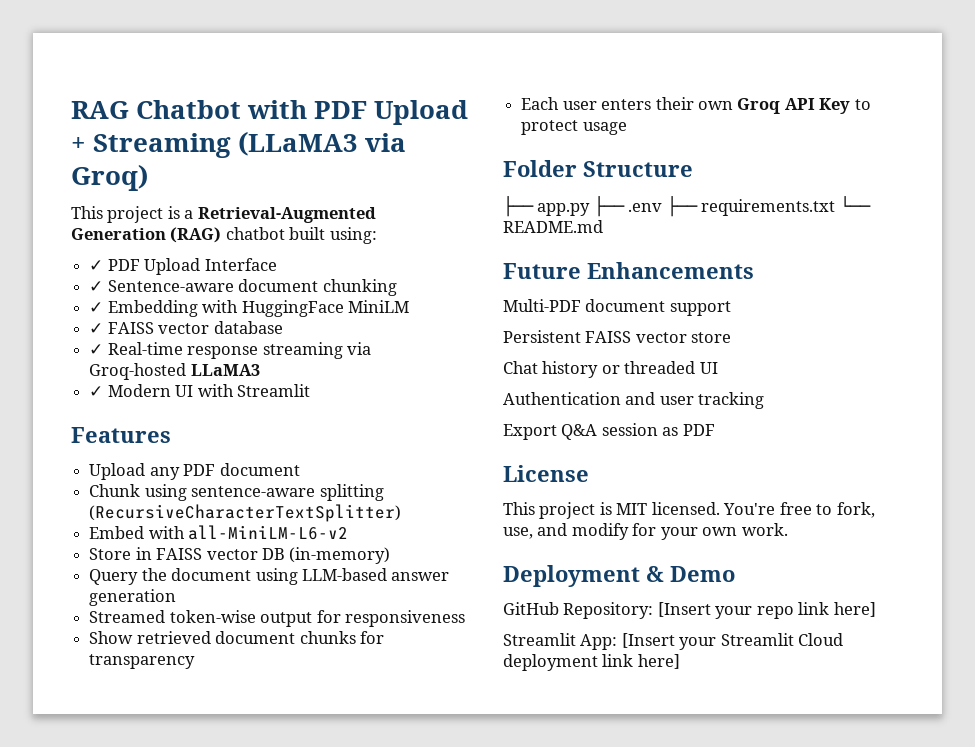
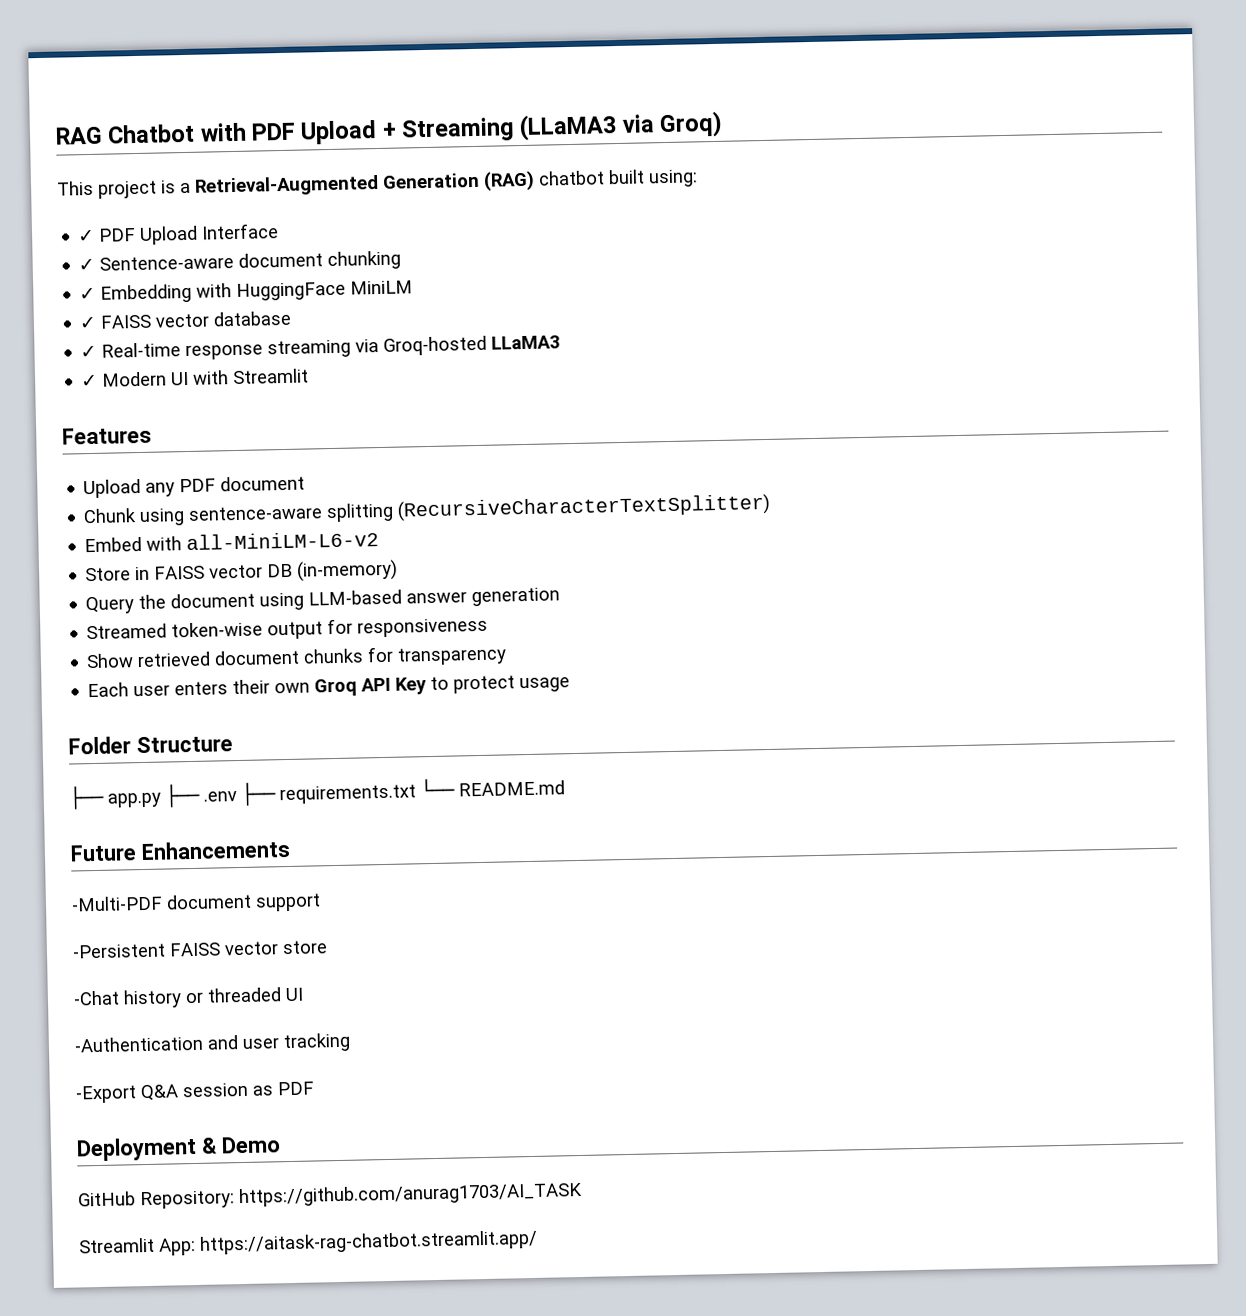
- Multi-PDF document support
+ -Multi-PDF document support
- Persistent FAISS vector store
+ -Persistent FAISS vector store
- Chat history or threaded UI
+ -Chat history or threaded UI
- Authentication and user tracking
+ -Authentication and user tracking
- Export Q&A session as PDF
+ -Export Q&A session as PDF
- License
- This project is MIT licensed. You're free to fork, use, and modify for your own work.
- GitHub Repository: [Insert your repo link here]
- Streamlit App: [Insert your Streamlit Cloud deployment link here]
+ GitHub Repository: https://github.com/anurag1703/AI_TASK
+ Streamlit App: https://aitask-rag-chatbot.streamlit.app/

